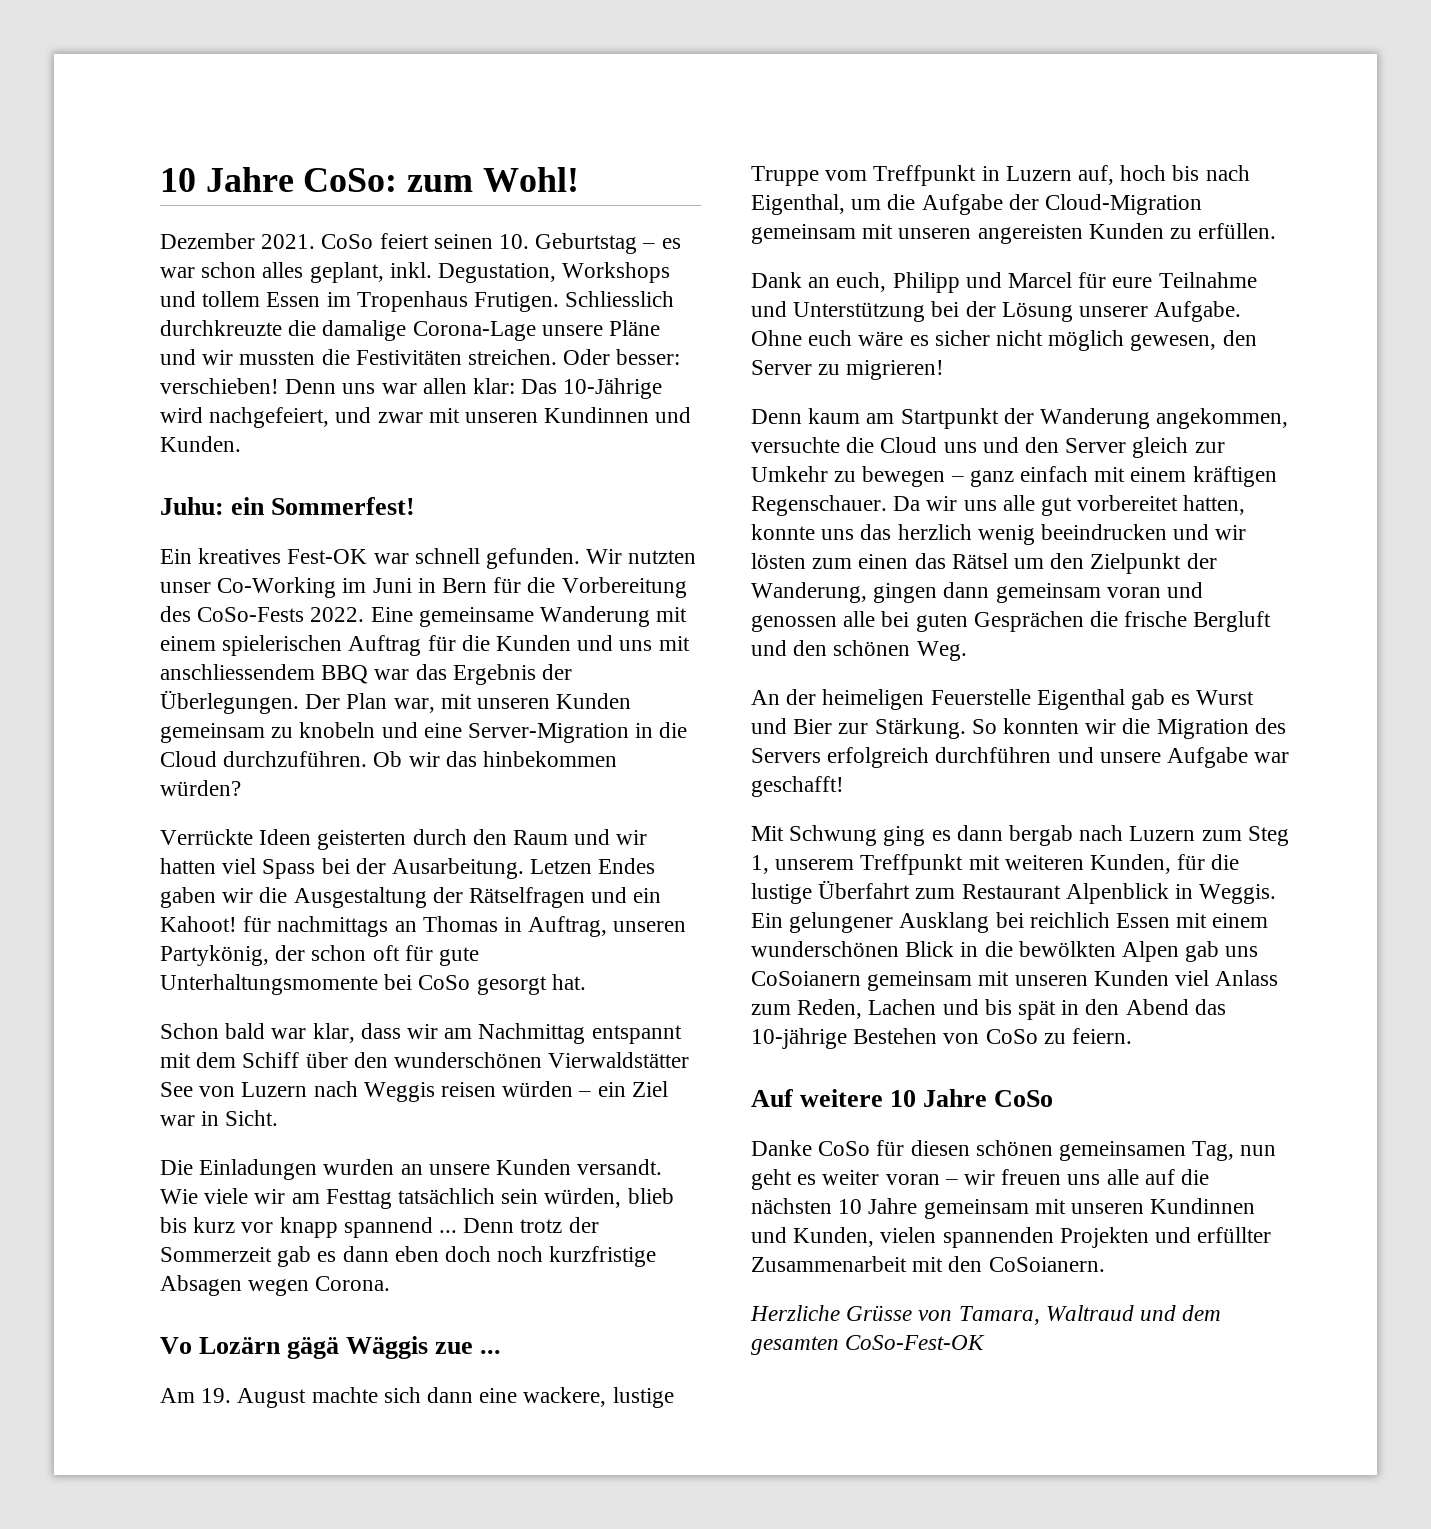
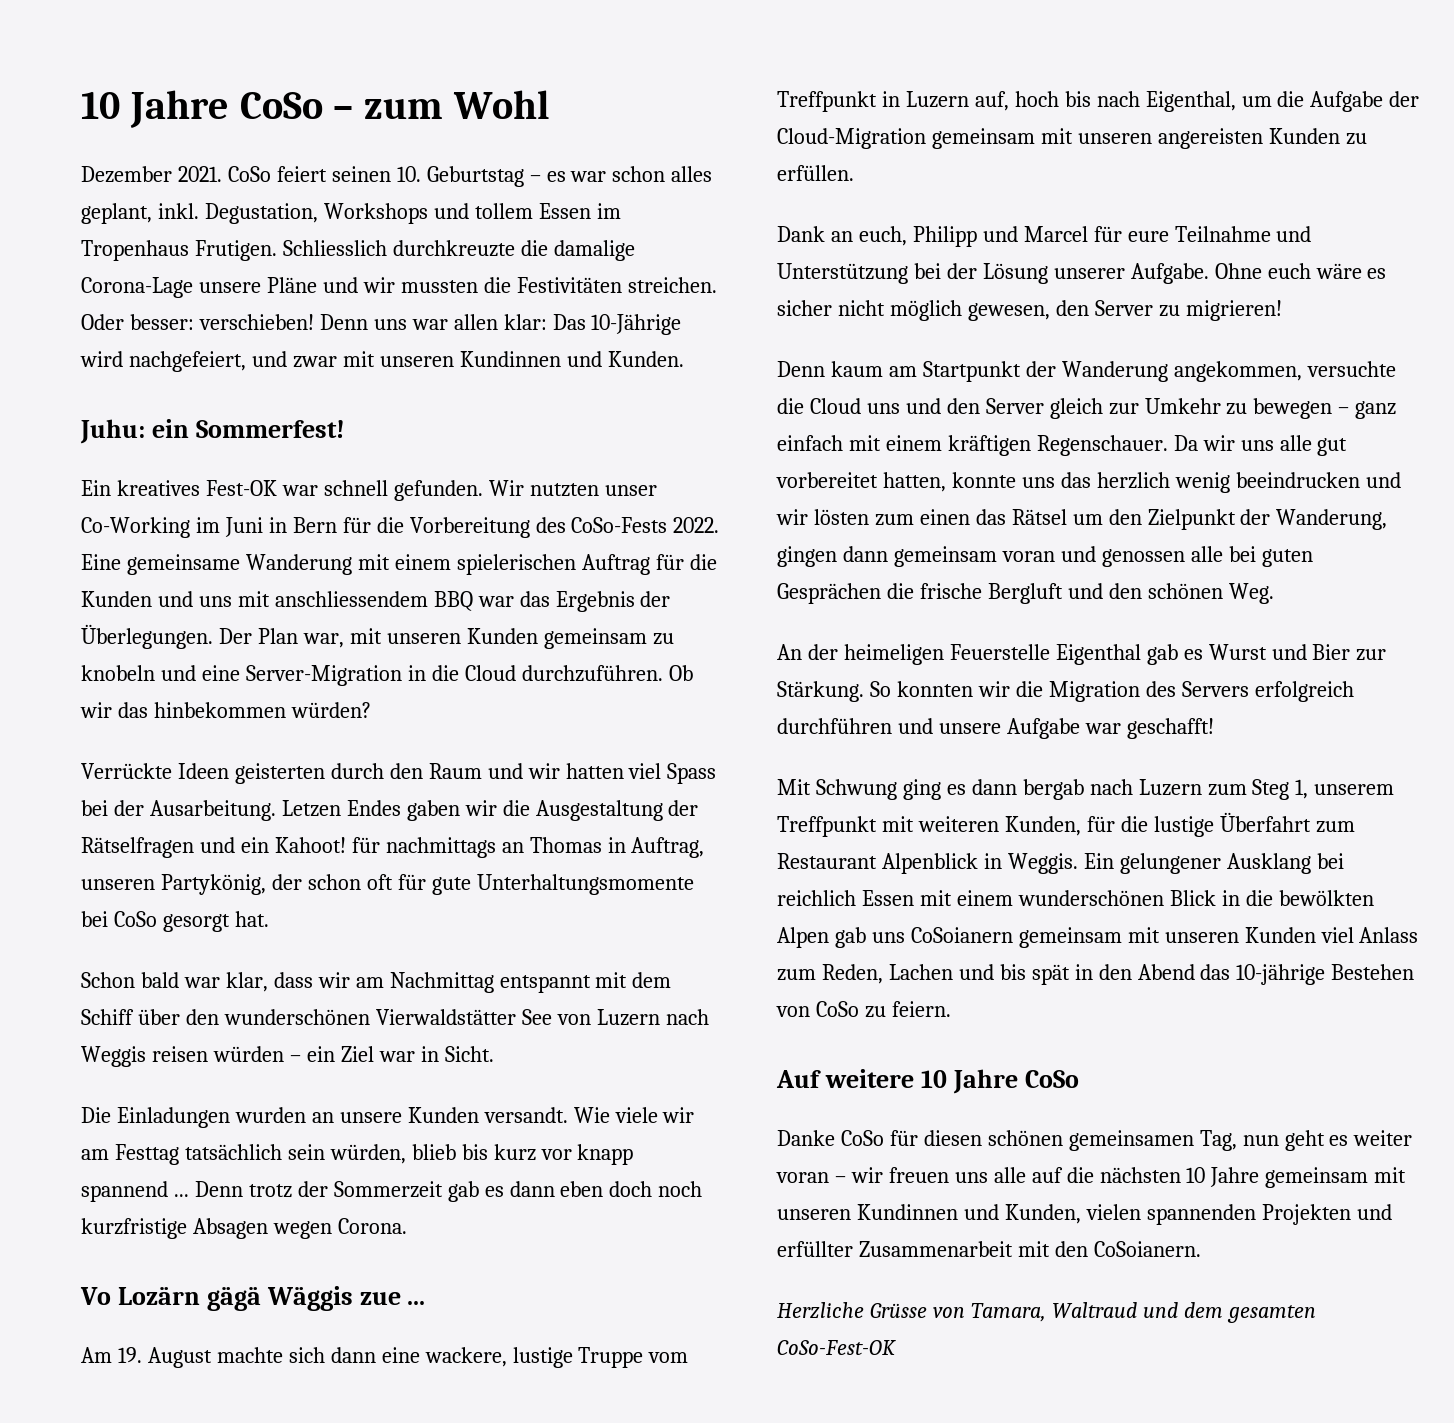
- 10 Jahre CoSo: zum Wohl!
+ 10 Jahre CoSo – zum Wohl

